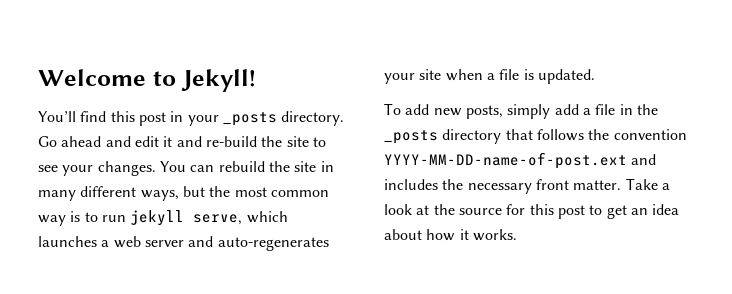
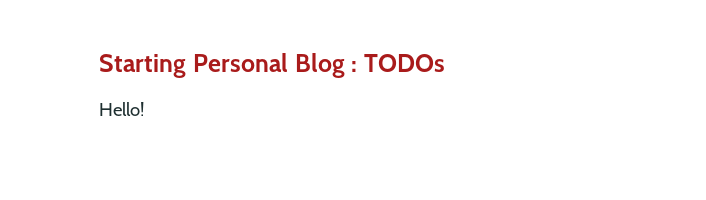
- Welcome to Jekyll!
- You’ll find this post in your _posts directory. Go ahead and edit it and re-build the site to see your changes. You can rebuild the site in many different ways, but the most common way is to run jekyll serve, which launches a web server and auto-regenerates your site when a file is updated.
- To add new posts, simply add a file in the _posts directory that follows the convention YYYY-MM-DD-name-of-post.ext and includes the necessary front matter. Take a look at the source for this post to get an idea about how it works.
+ Starting Personal Blog : TODOs
+ Hello!

